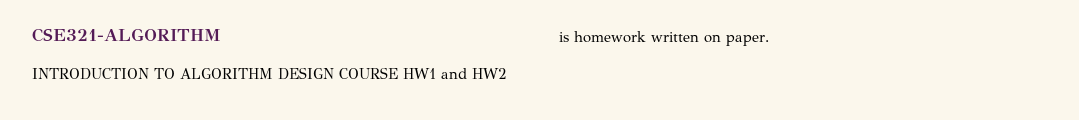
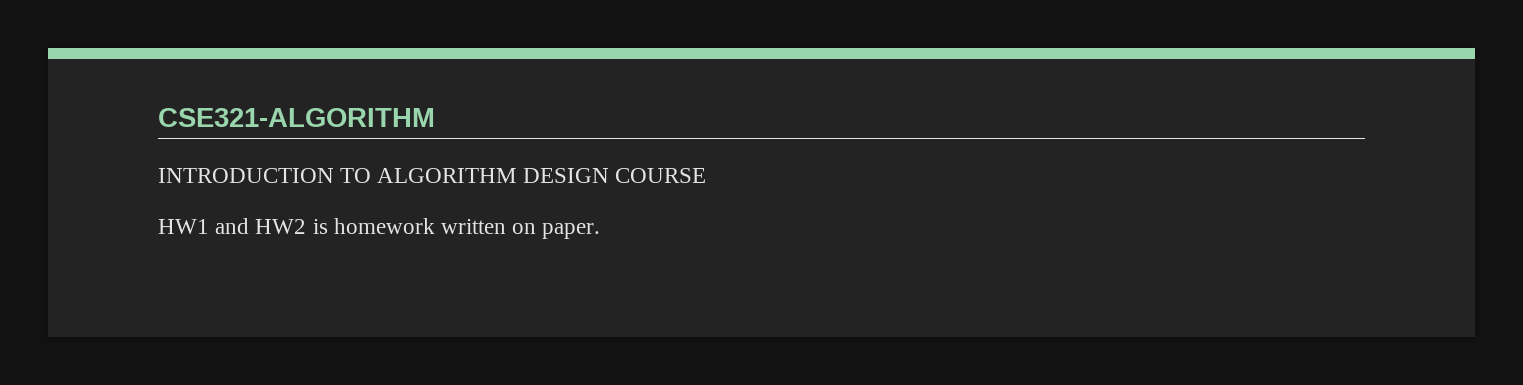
- INTRODUCTION TO ALGORITHM DESIGN COURSE HW1 and HW2 is homework written on paper.
+ INTRODUCTION TO ALGORITHM DESIGN COURSE
+ HW1 and HW2 is homework written on paper.

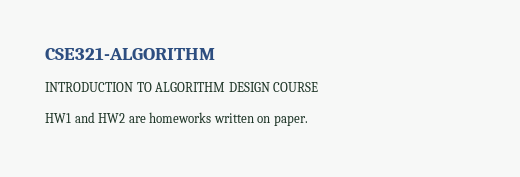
- HW1 and HW2 is homework written on paper.
+ HW1 and HW2 are homeworks written on paper.

